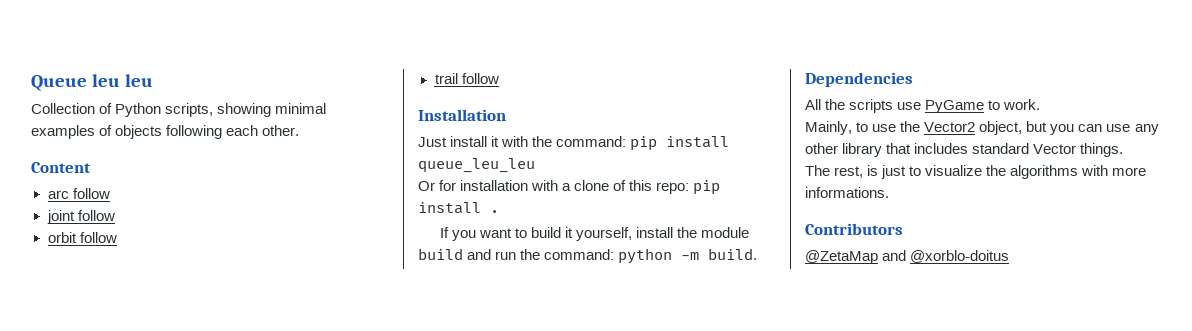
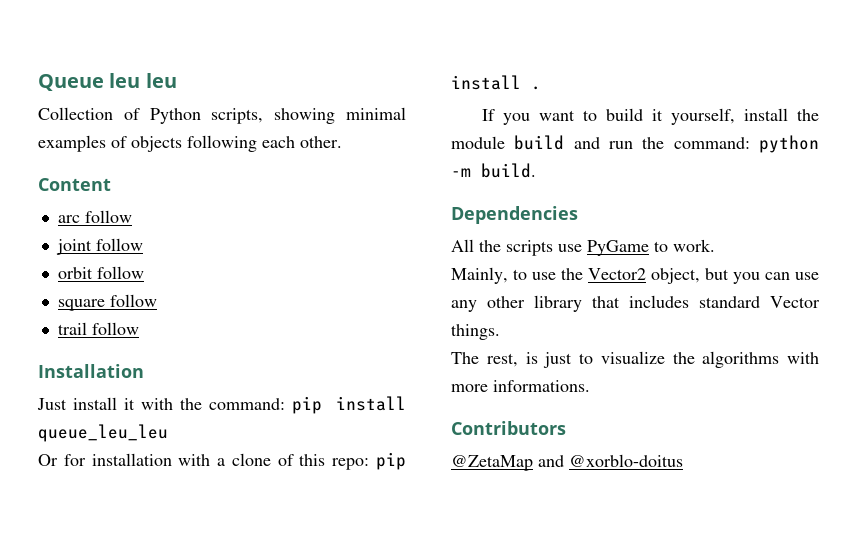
+ square follow

